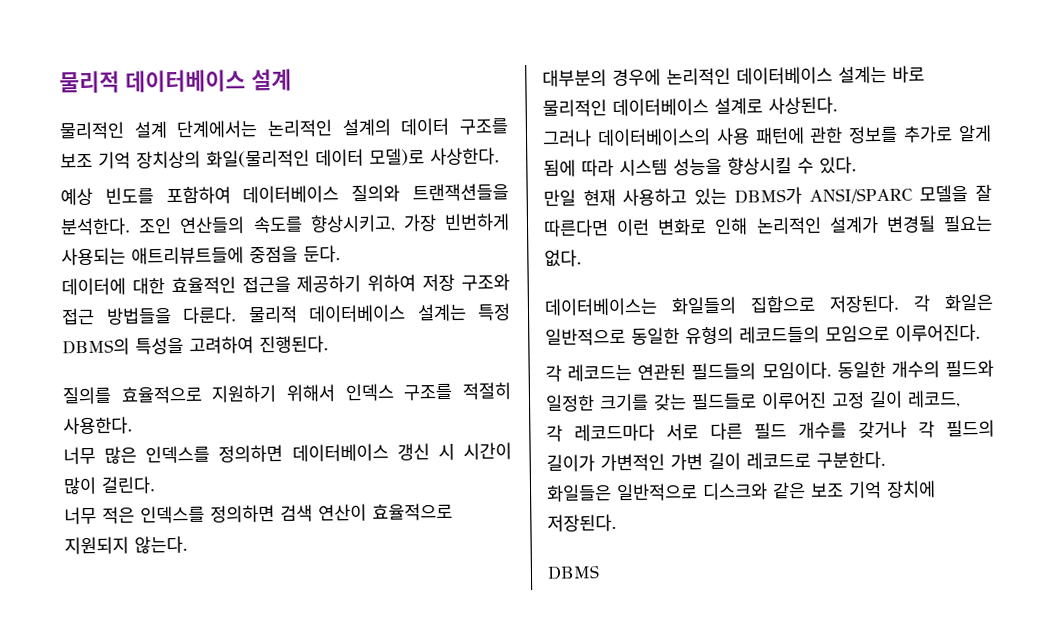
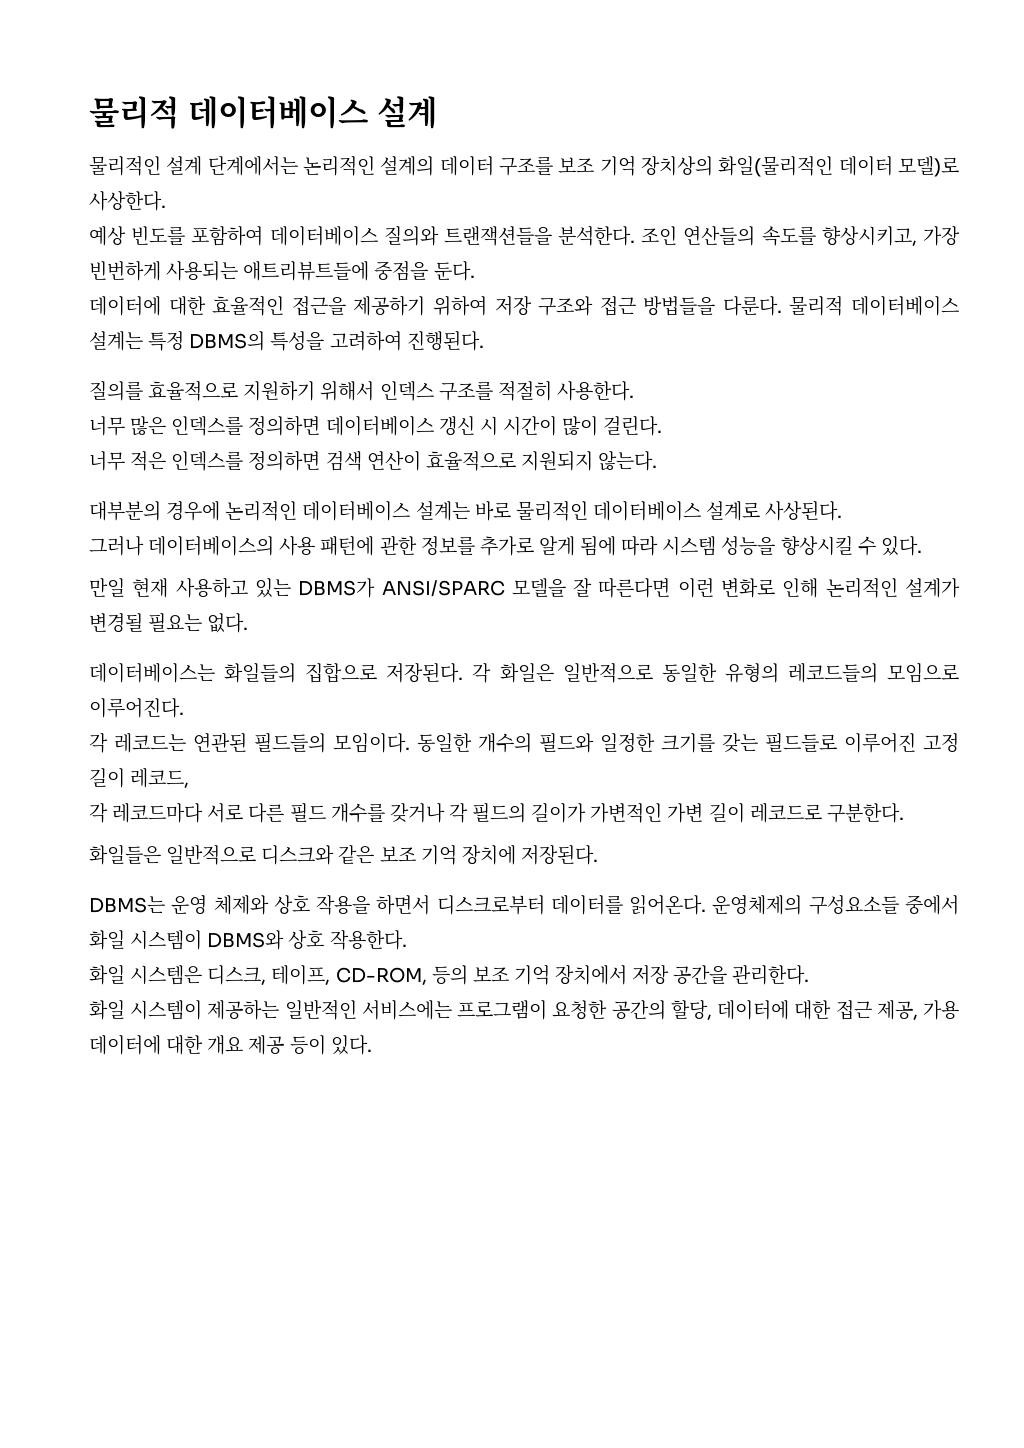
- DBMS
+ DBMS는 운영 체제와 상호 작용을 하면서 디스크로부터 데이터를 읽어온다. 운영체제의 구성요소들 중에서 화일 시스템이 DBMS와 상호 작용한다.
+ 화일 시스템은 디스크, 테이프, CD-ROM, 등의 보조 기억 장치에서 저장 공간을 관리한다.
+ 화일 시스템이 제공하는 일반적인 서비스에는 프로그램이 요청한 공간의 할당, 데이터에 대한 접근 제공, 가용 데이터에 대한 개요 제공 등이 있다.

